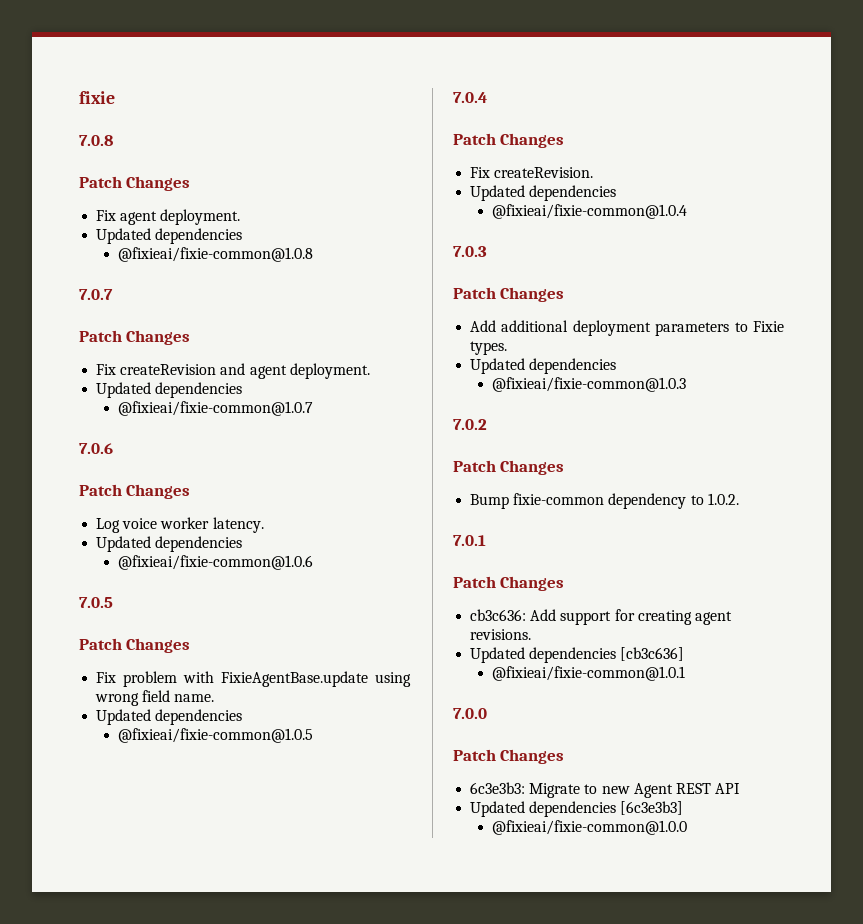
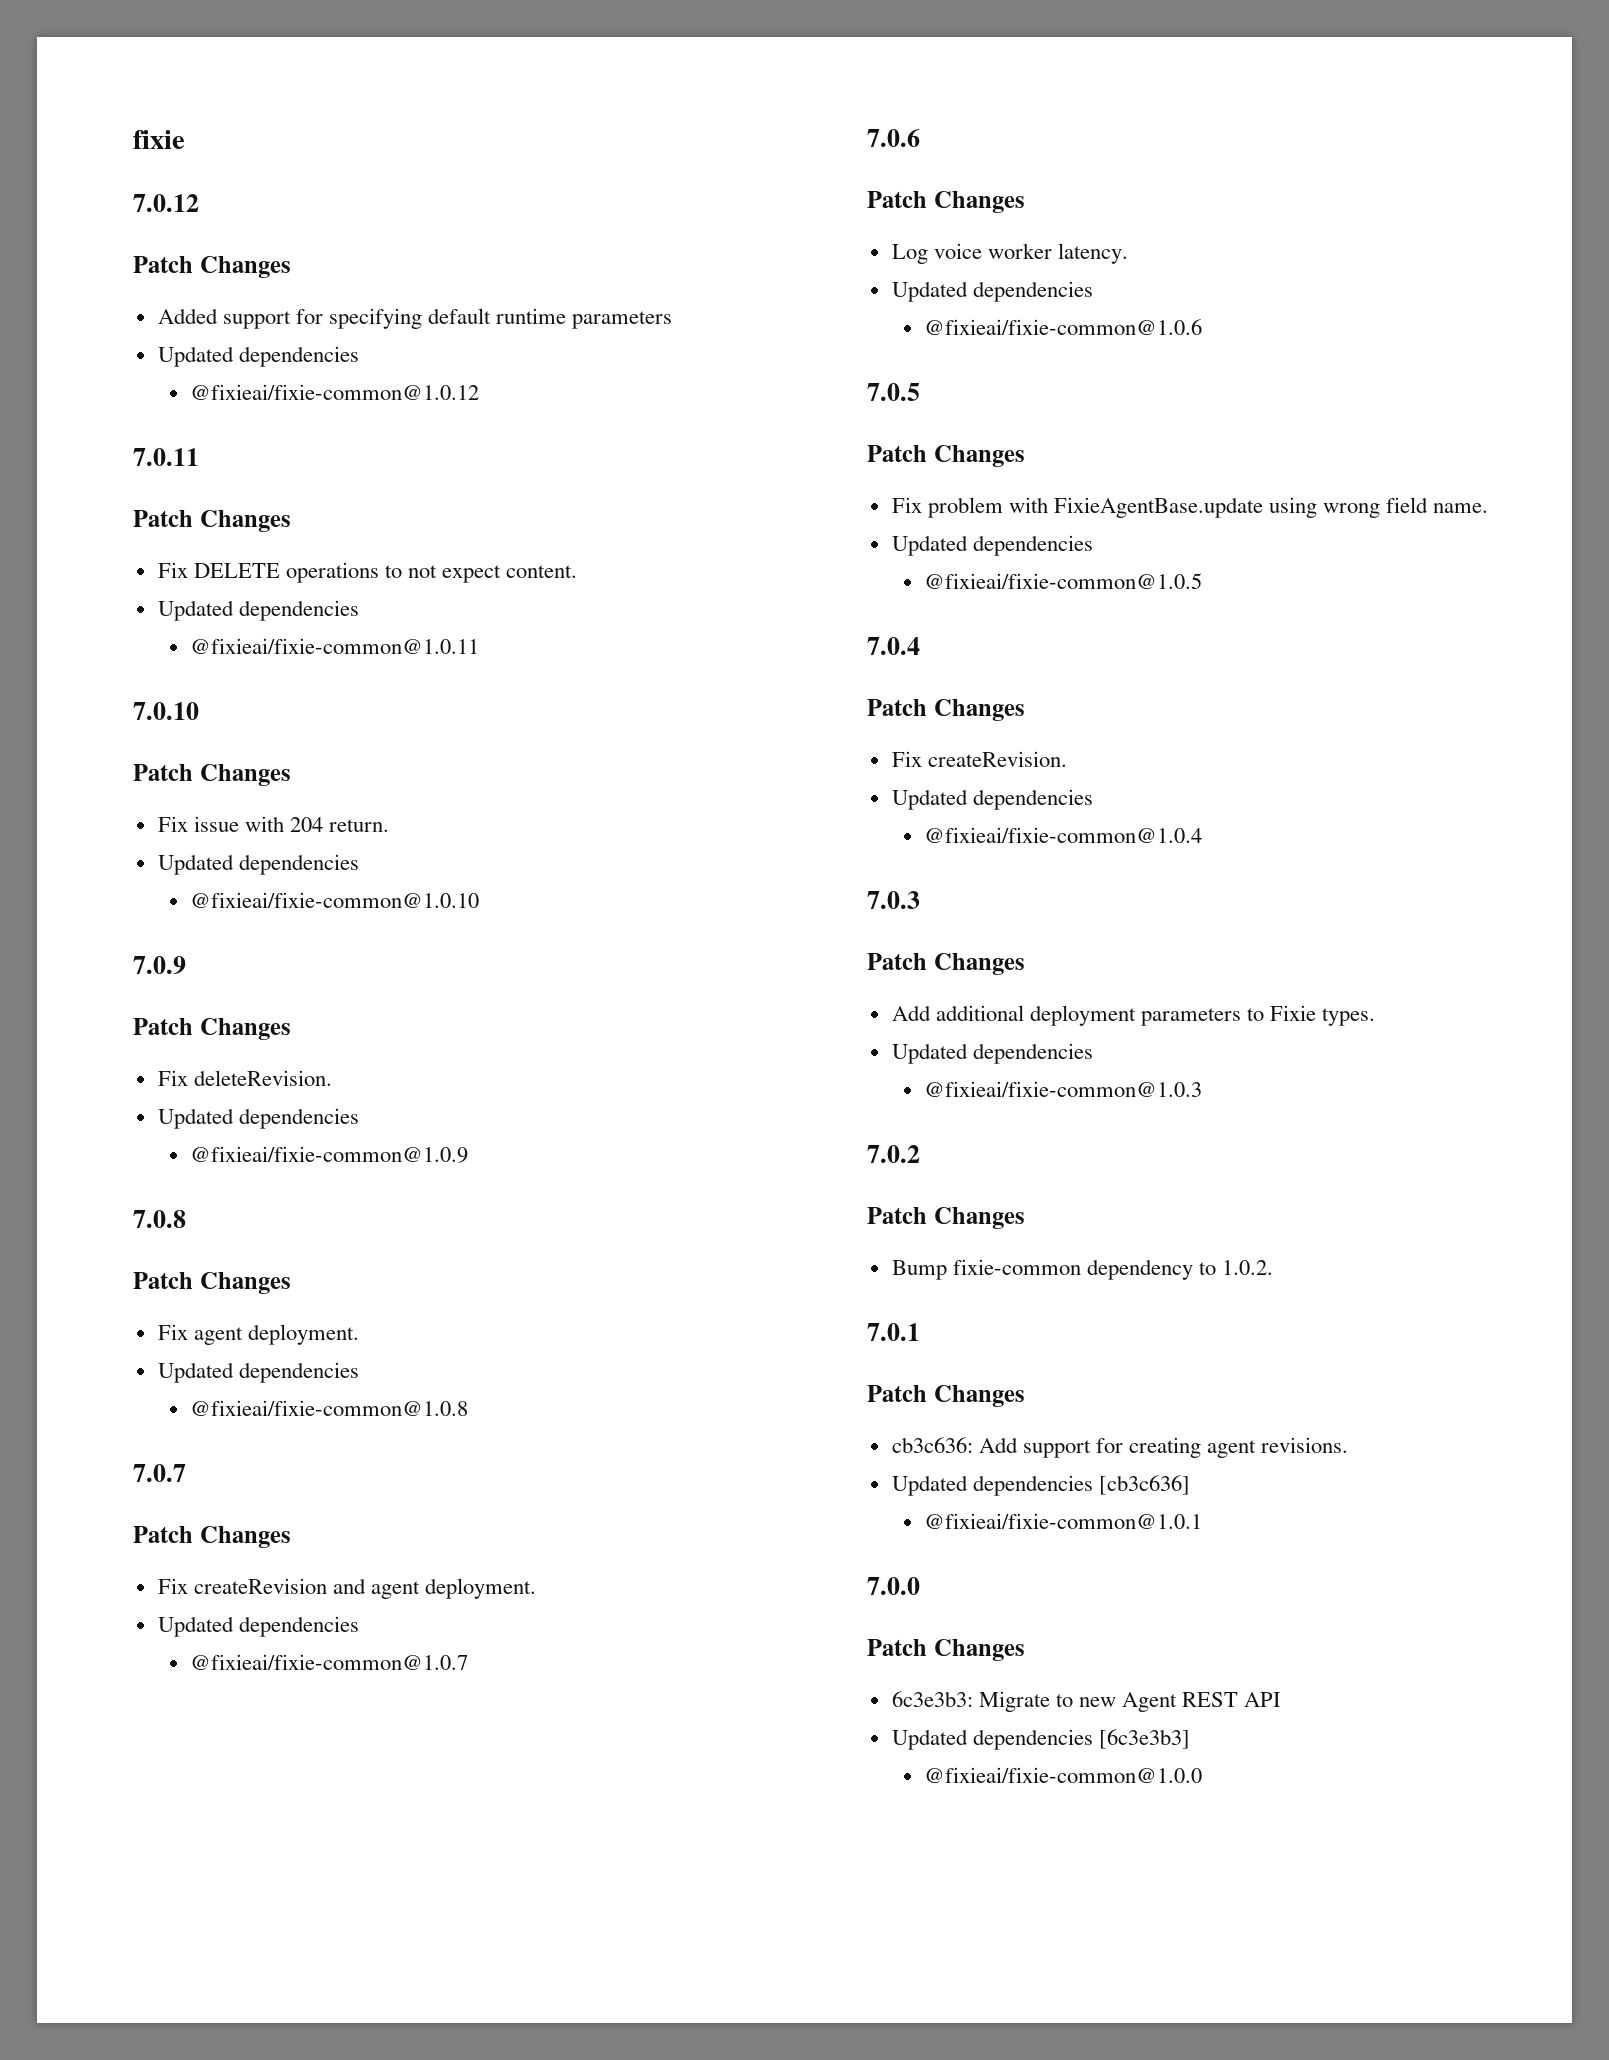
+ 7.0.12
+ Patch Changes
+ Added support for specifying default runtime parameters
+ Updated dependencies
+ @fixieai/fixie-common@1.0.12
+ 7.0.11
+ Patch Changes
+ Fix DELETE operations to not expect content.
+ Updated dependencies
+ @fixieai/fixie-common@1.0.11
+ 7.0.10
+ Patch Changes
+ Fix issue with 204 return.
+ Updated dependencies
+ @fixieai/fixie-common@1.0.10
+ 7.0.9
+ Patch Changes
+ Fix deleteRevision.
+ Updated dependencies
+ @fixieai/fixie-common@1.0.9

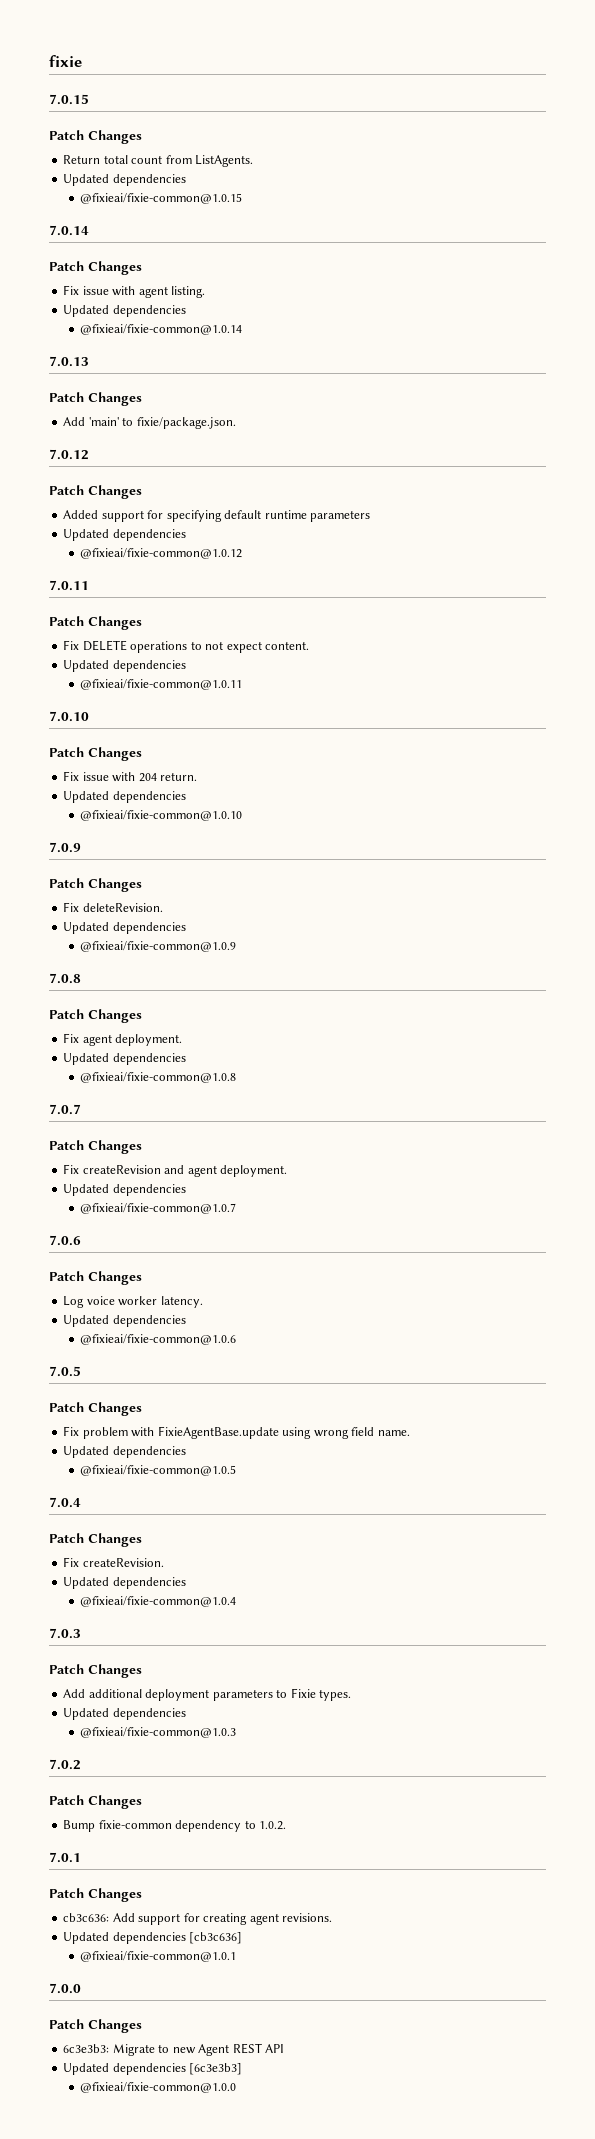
+ 7.0.15
+ Patch Changes
+ Return total count from ListAgents.
+ Updated dependencies
+ @fixieai/fixie-common@1.0.15
+ 7.0.14
+ Patch Changes
+ Fix issue with agent listing.
+ Updated dependencies
+ @fixieai/fixie-common@1.0.14
+ 7.0.13
+ Patch Changes
+ Add 'main' to fixie/package.json.

